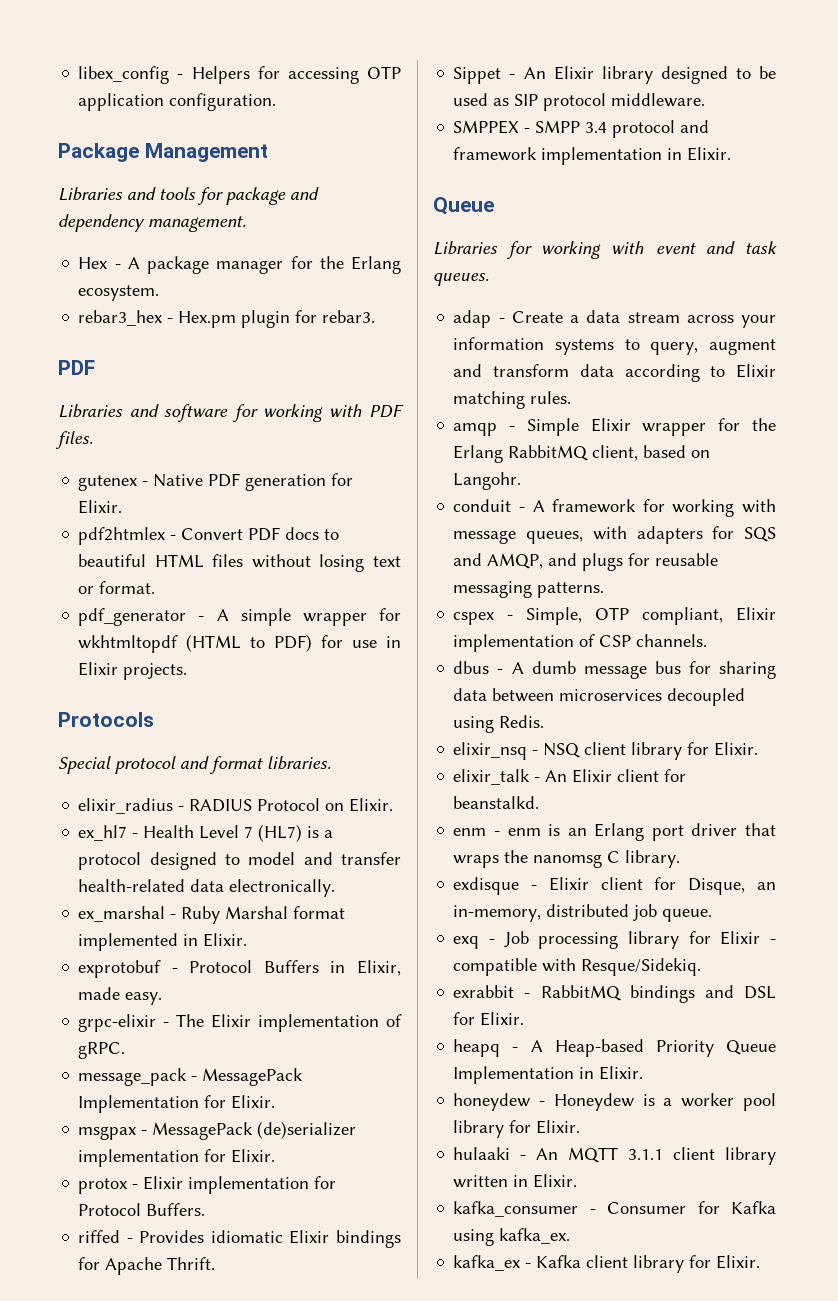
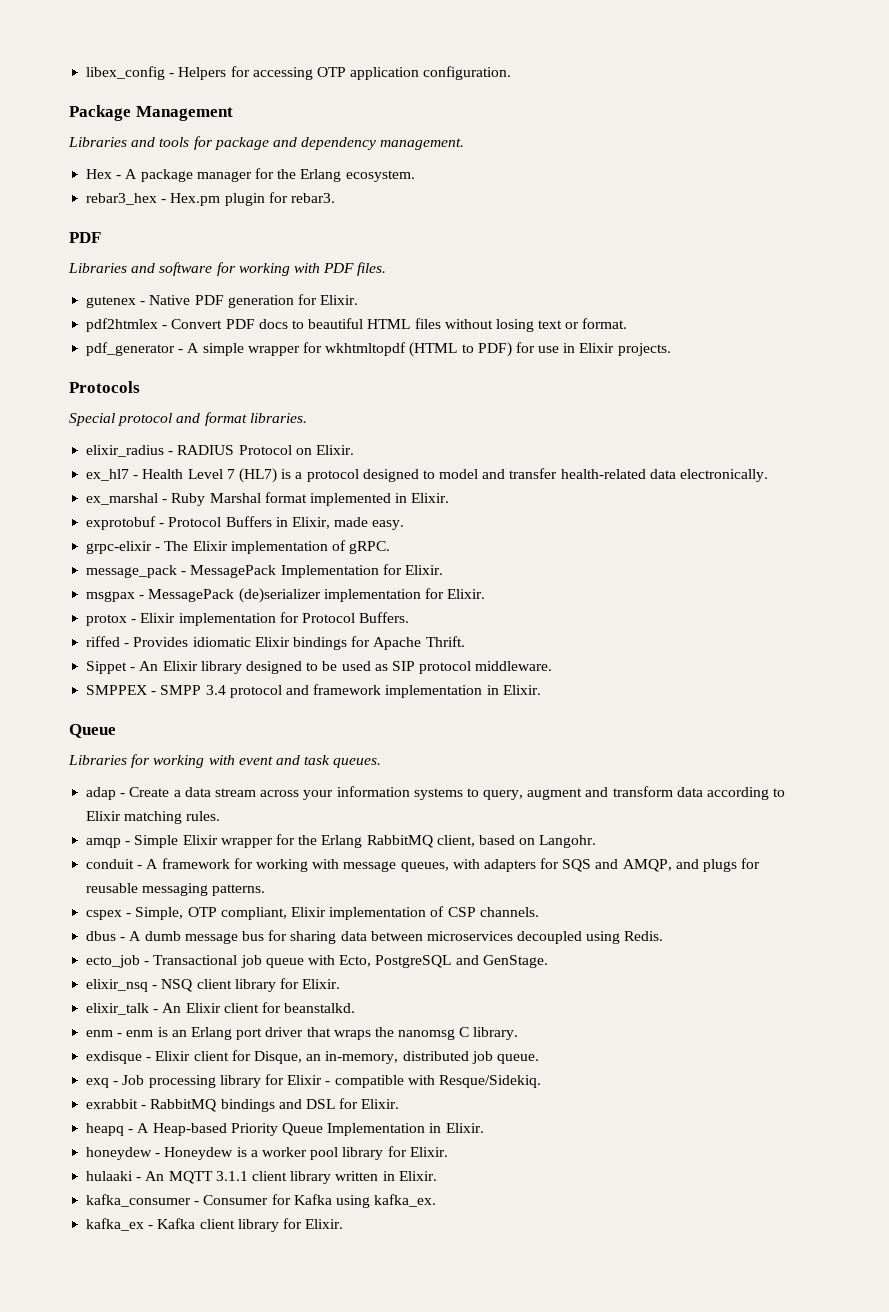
+ ecto_job - Transactional job queue with Ecto, PostgreSQL and GenStage.

